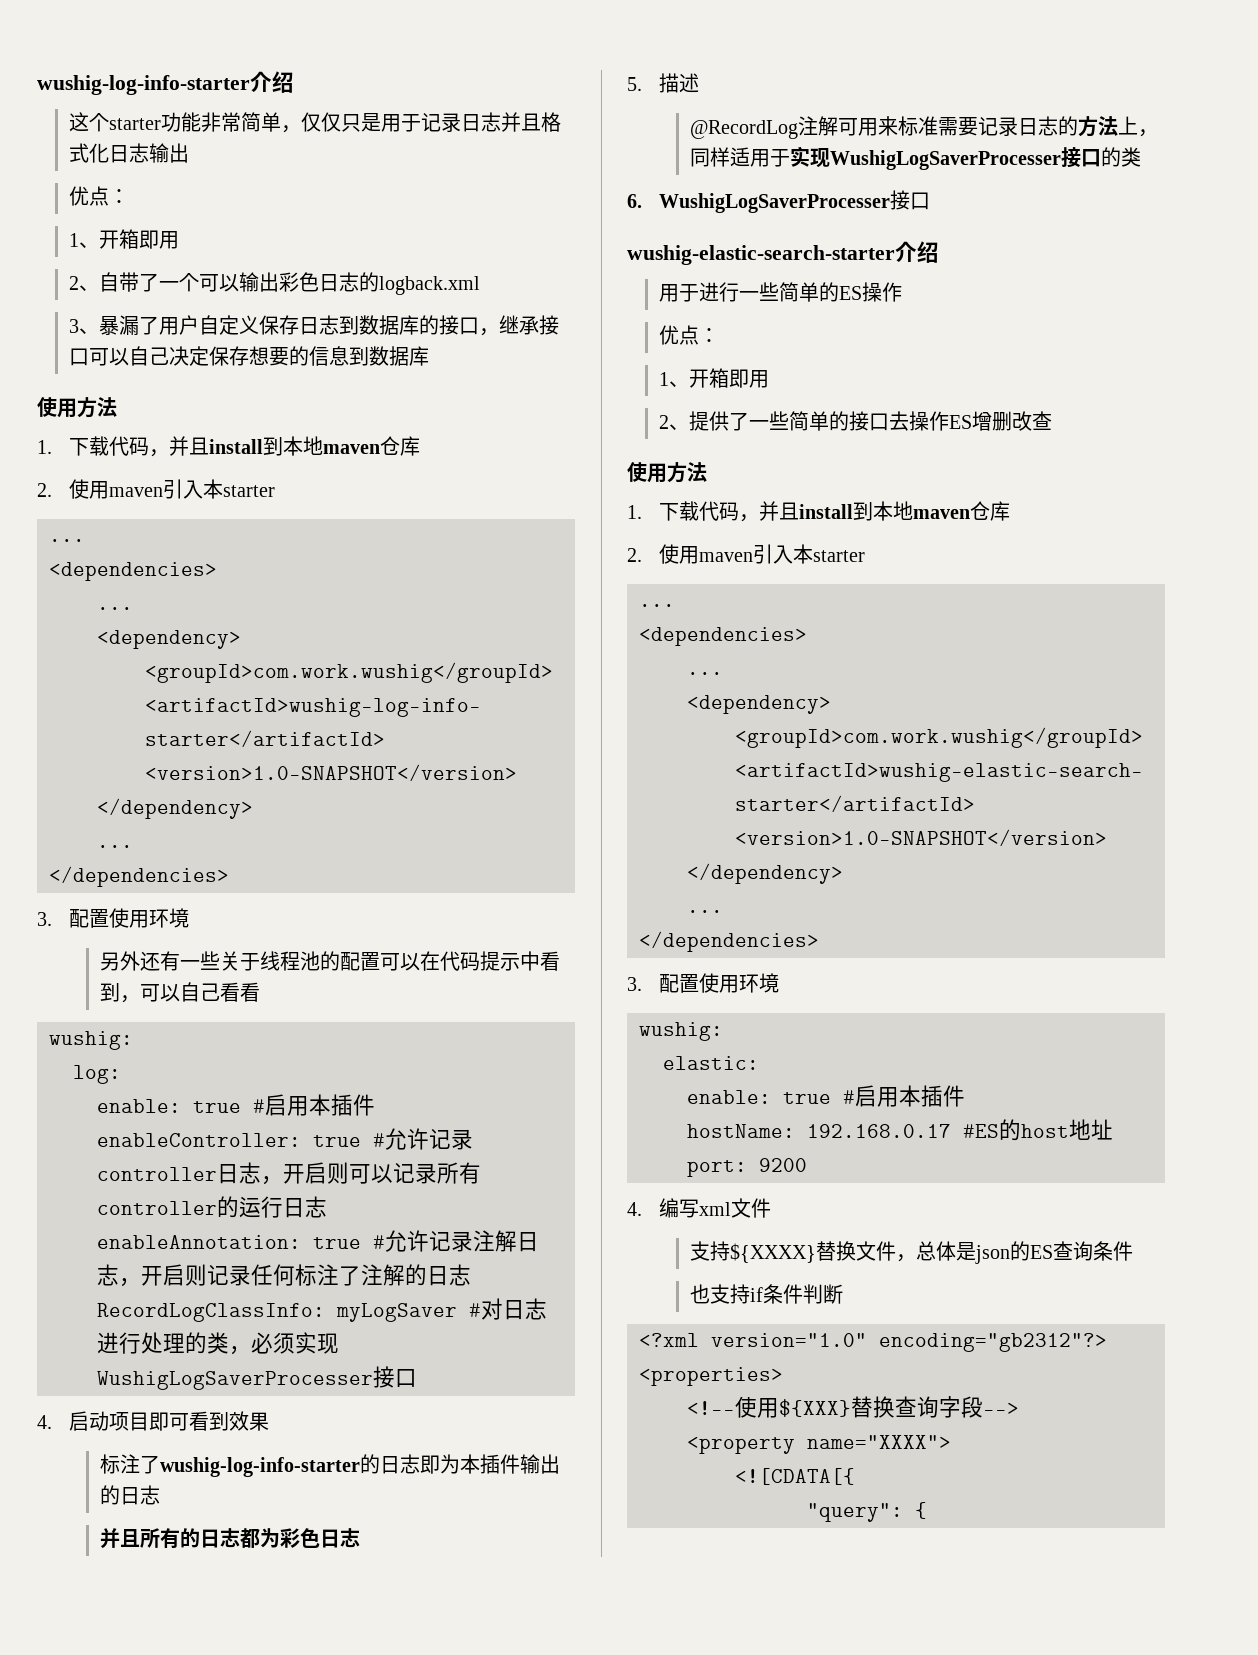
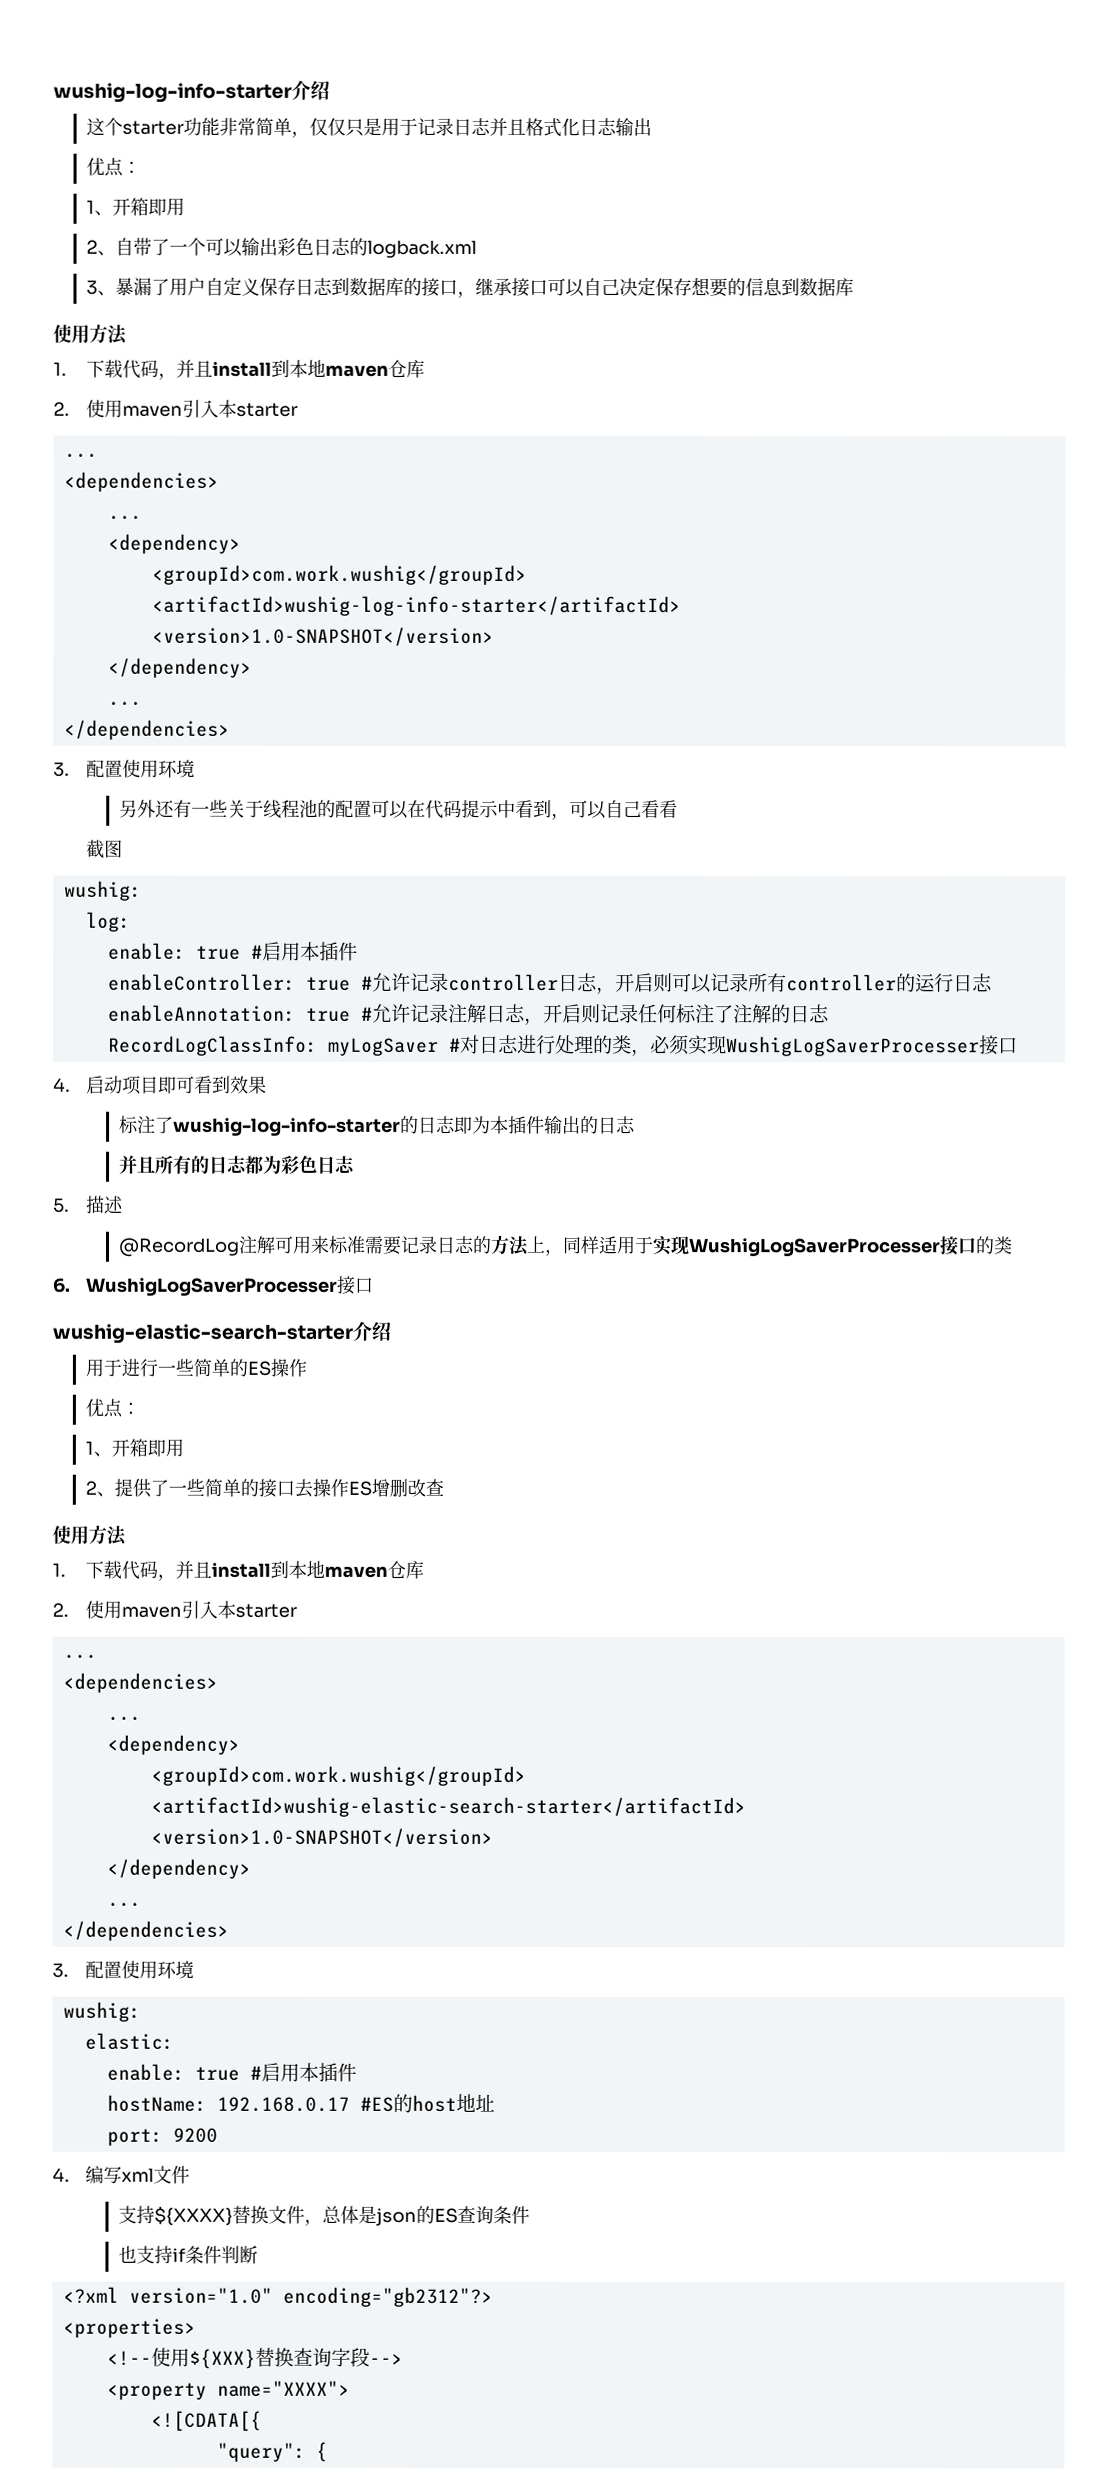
+ 截图

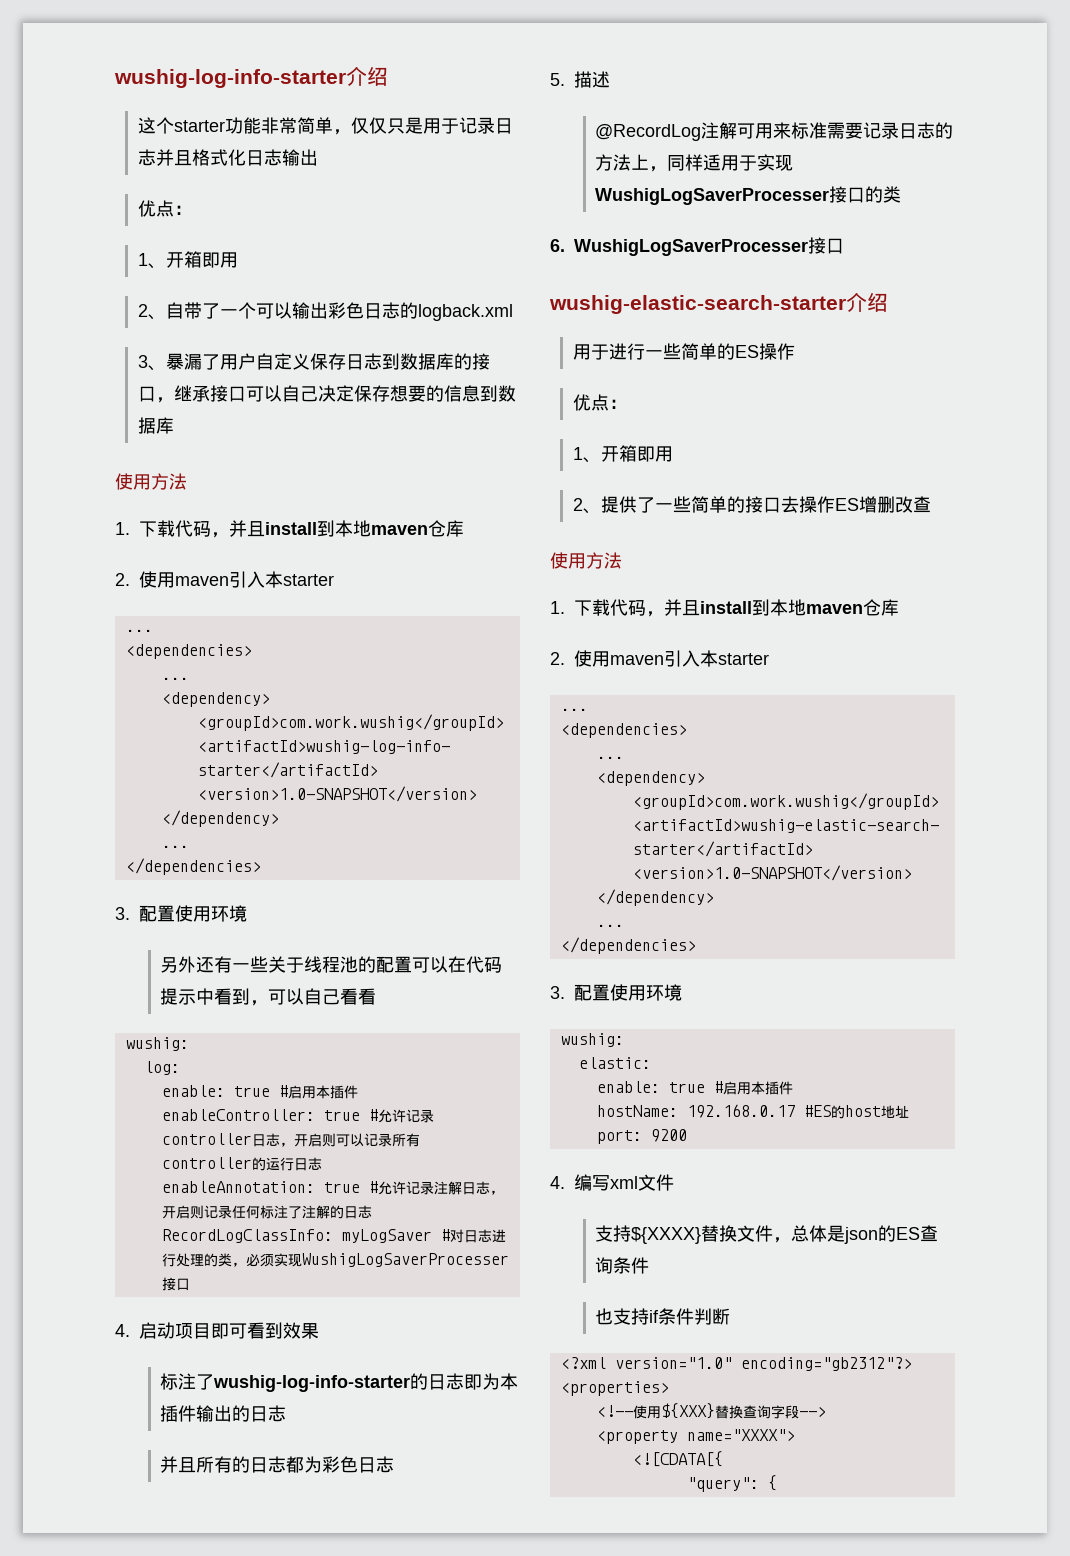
- 截图

